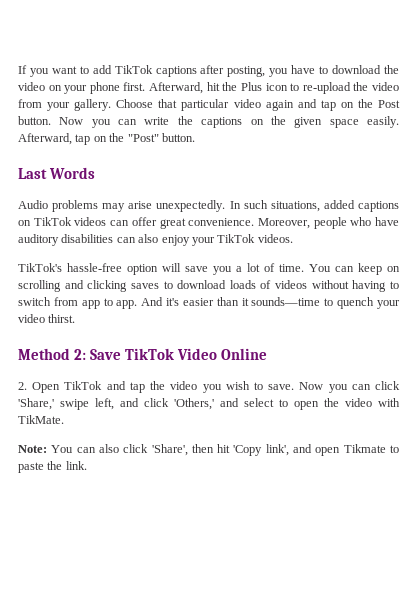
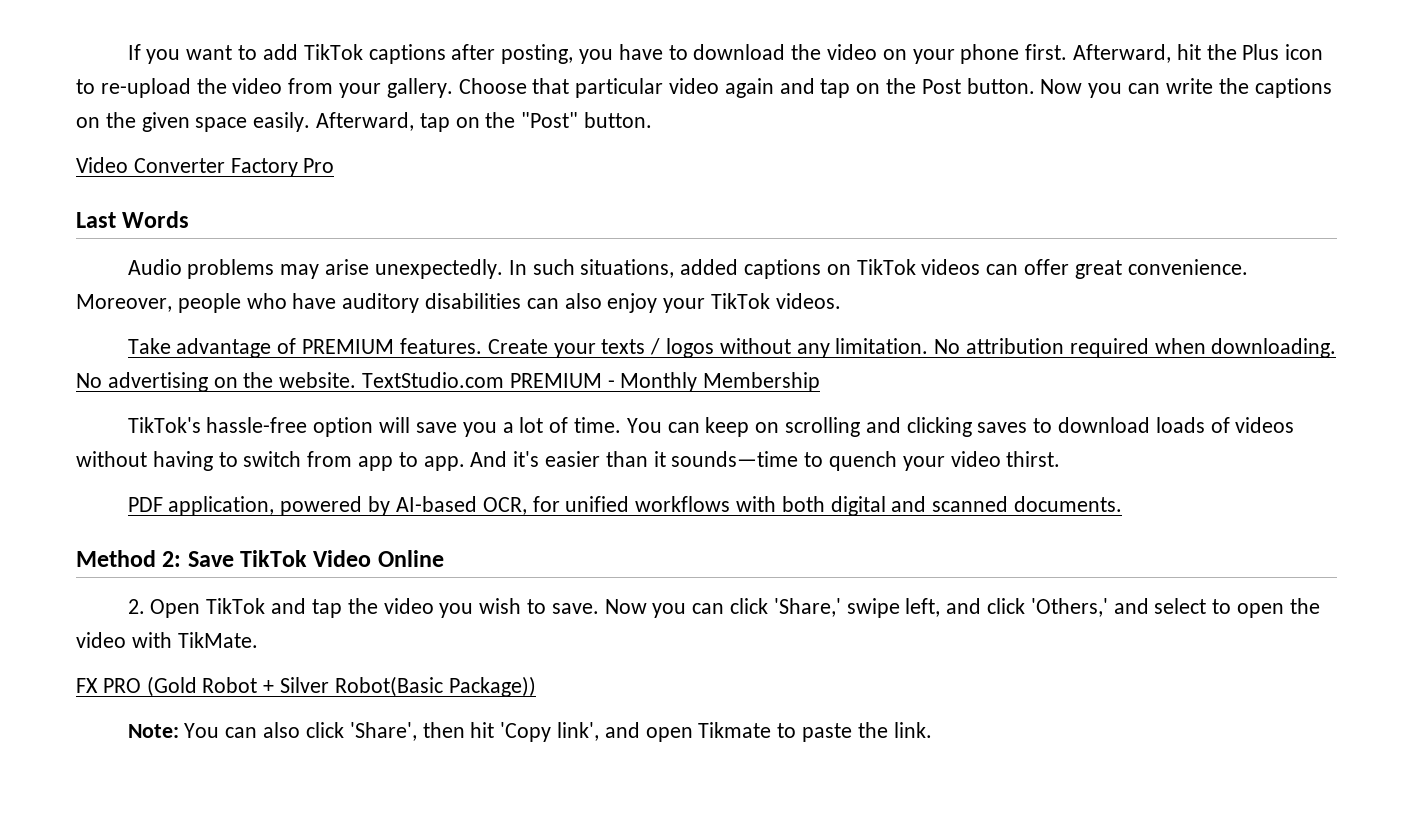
+ Video Converter Factory Pro
+ Take advantage of PREMIUM features. Create your texts / logos without any limitation. No attribution required when downloading. No advertising on the website. TextStudio.com PREMIUM - Monthly Membership
+ PDF application, powered by AI-based OCR, for unified workflows with both digital and scanned documents.
+ FX PRO (Gold Robot + Silver Robot(Basic Package))

